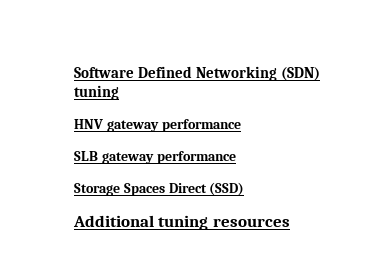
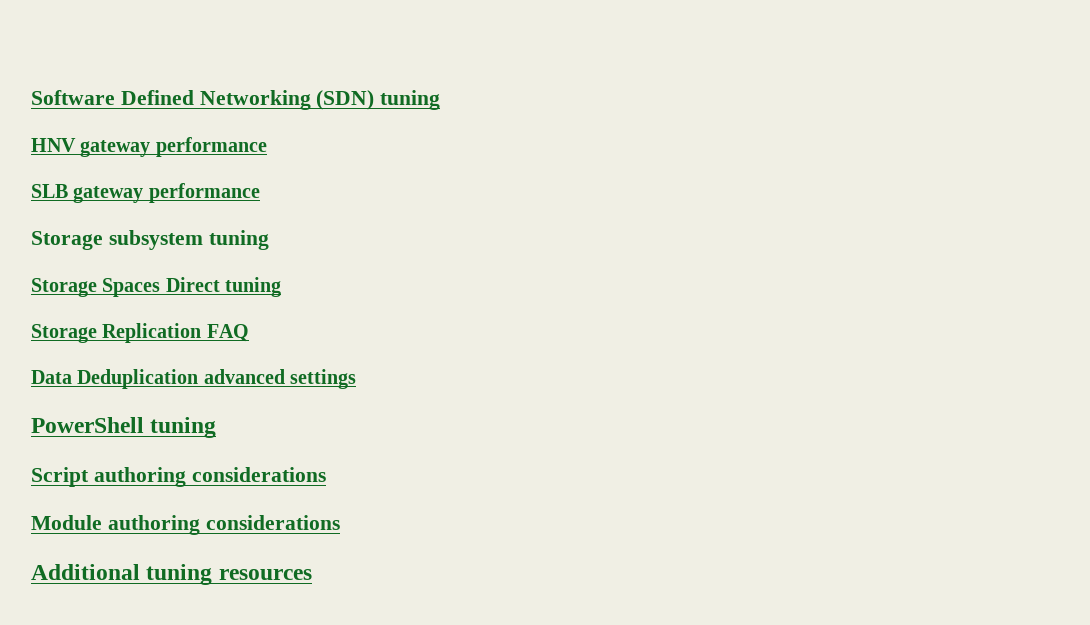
+ Storage subsystem tuning
- Storage Spaces Direct (SSD)
+ Storage Spaces Direct tuning
+ Storage Replication FAQ
+ Data Deduplication advanced settings
+ PowerShell tuning
+ Script authoring considerations
+ Module authoring considerations

